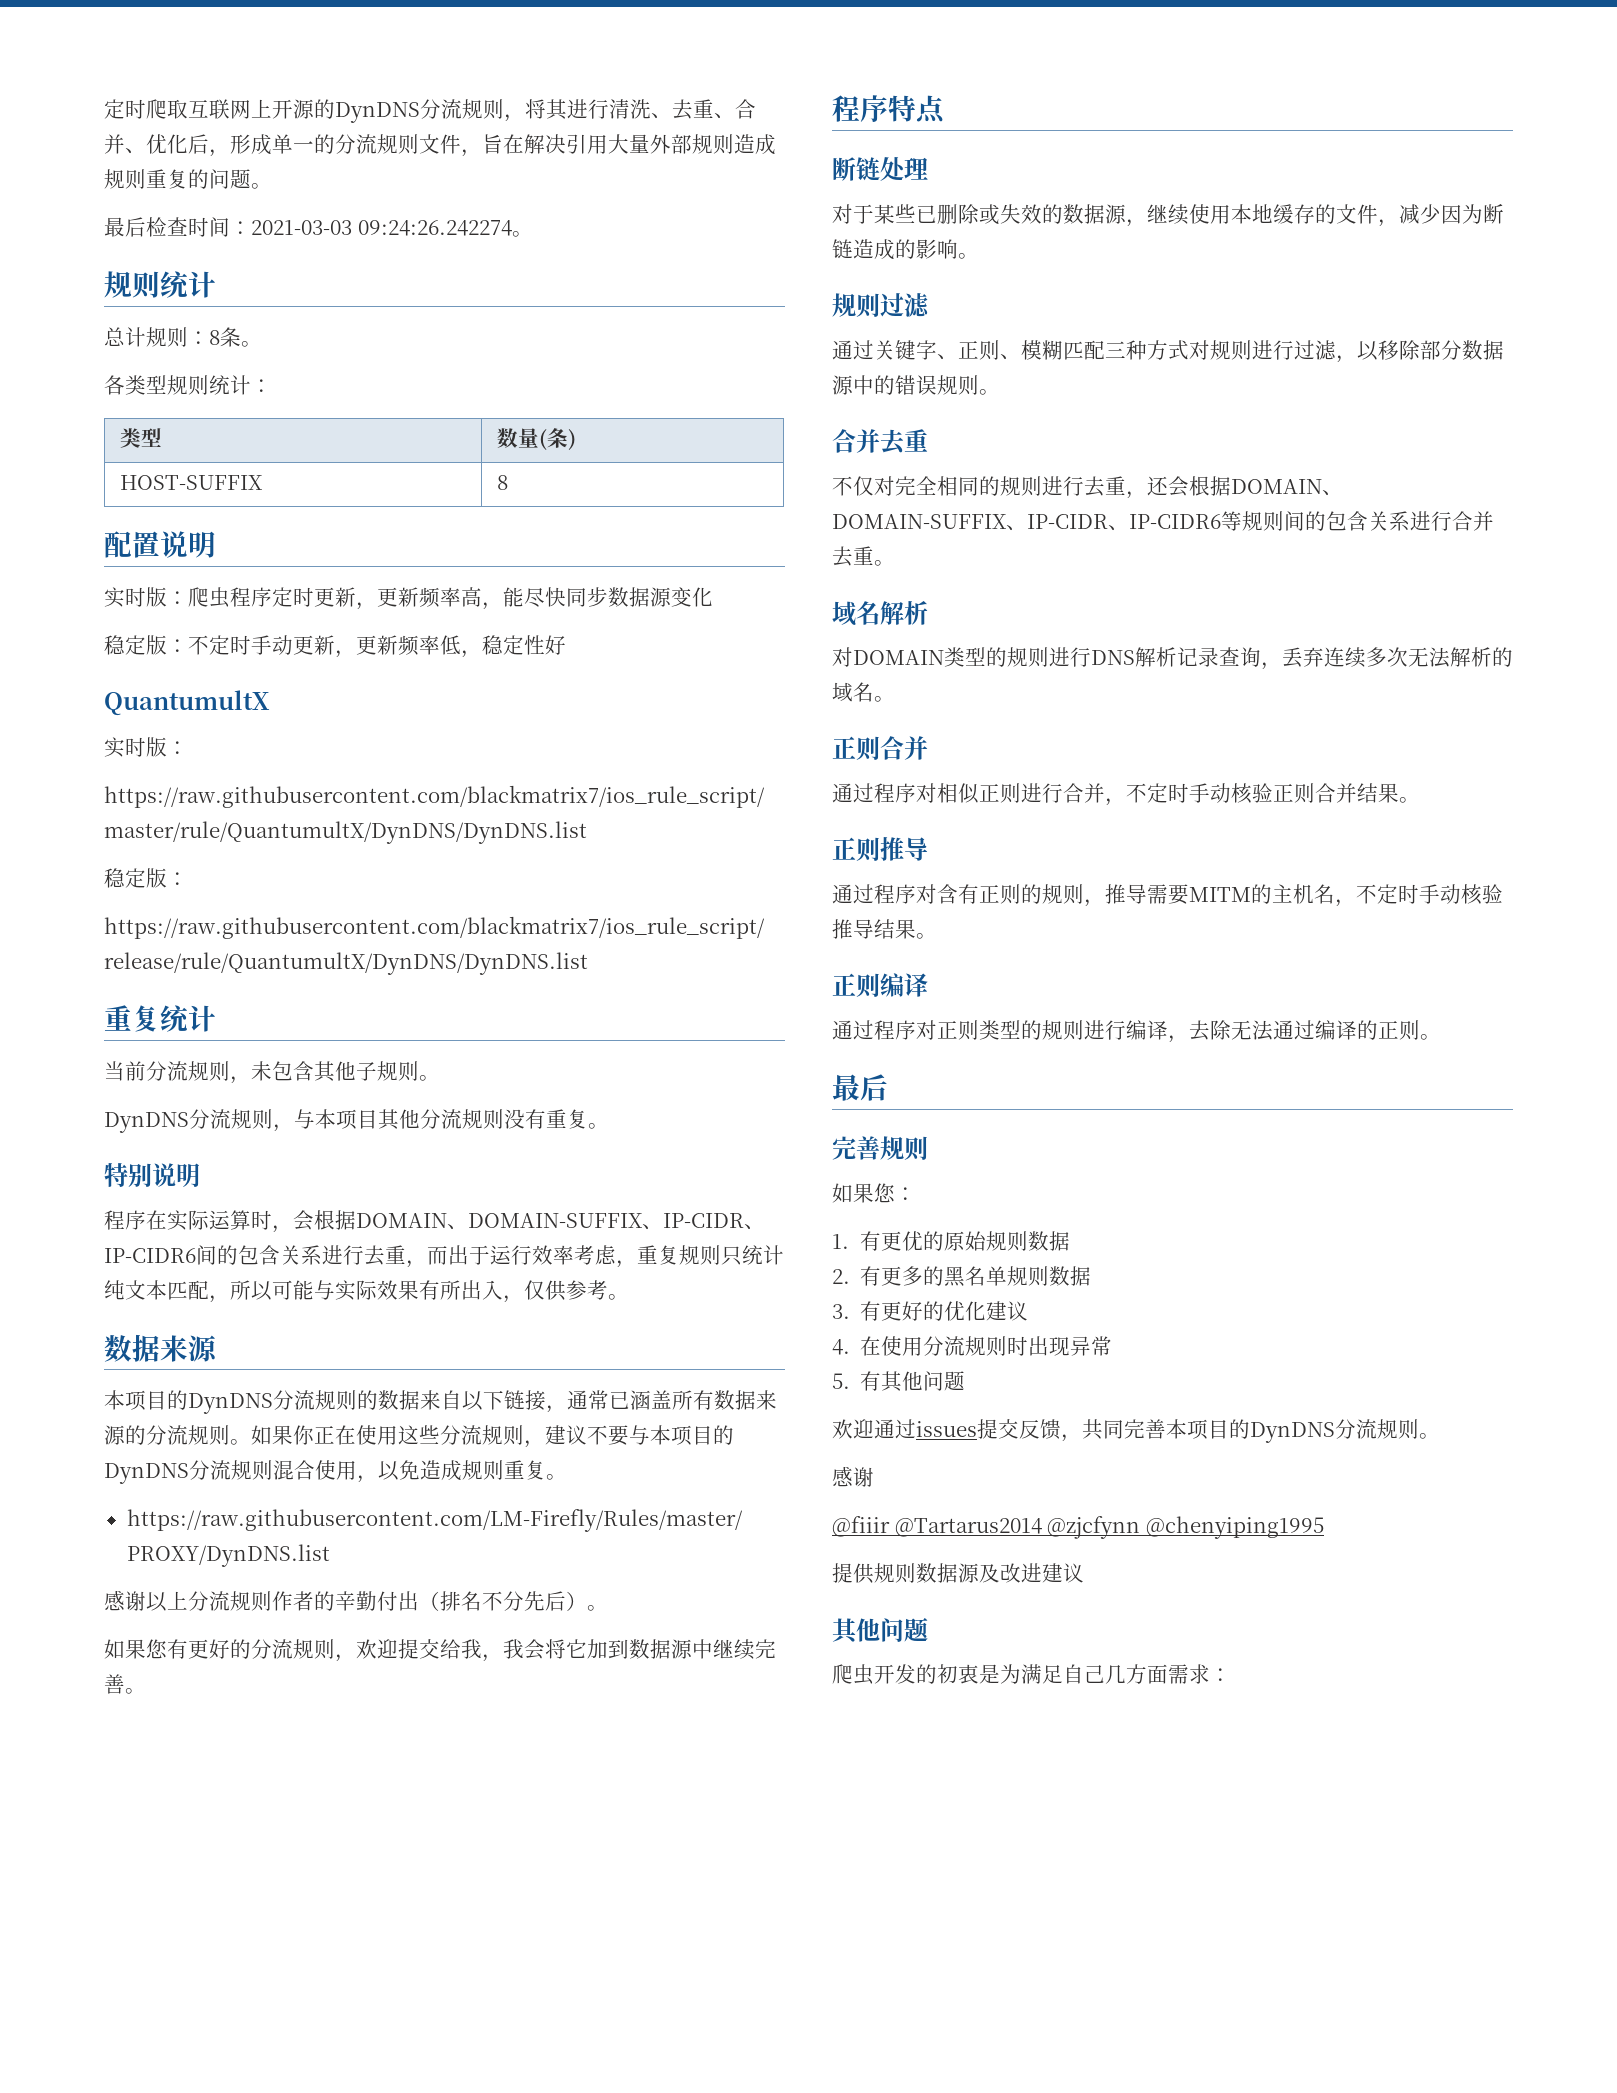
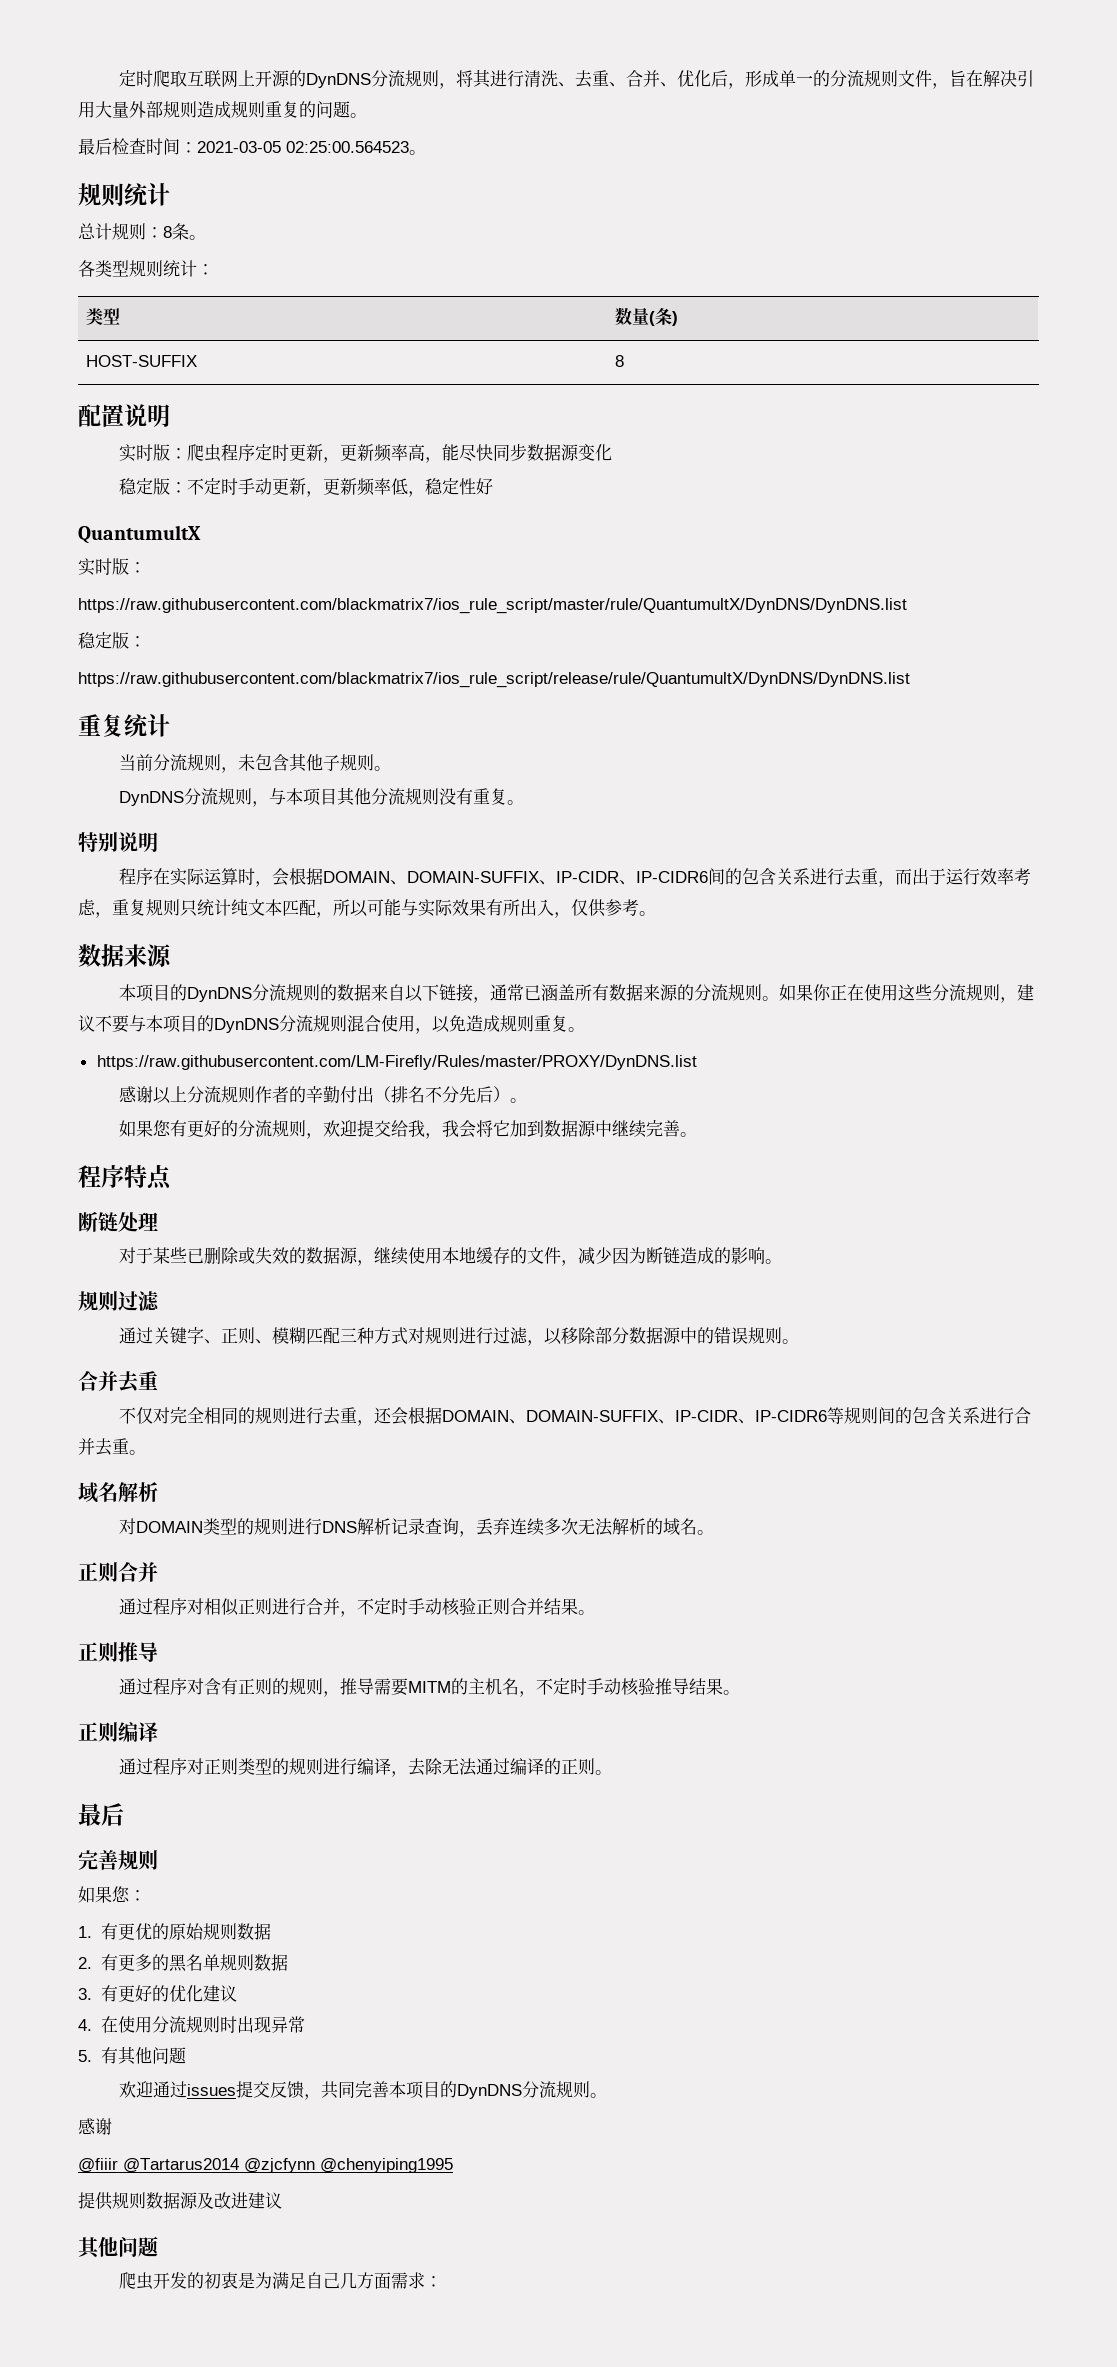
- 最后检查时间：2021-03-03 09:24:26.242274。
+ 最后检查时间：2021-03-05 02:25:00.564523。

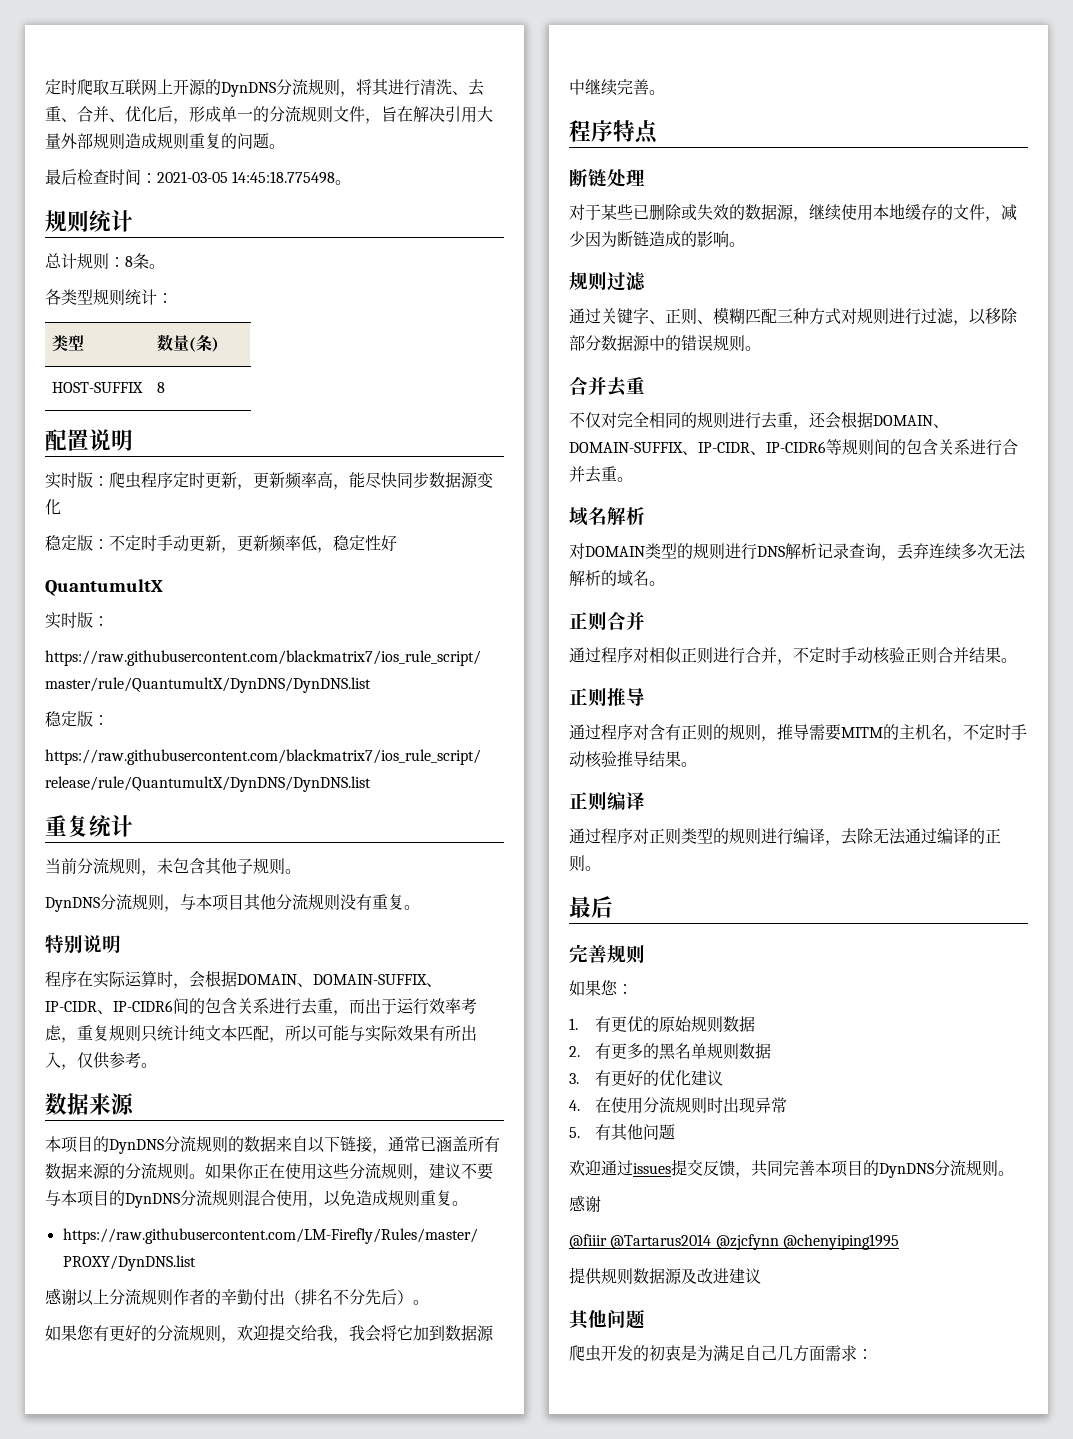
- 最后检查时间：2021-03-05 02:25:00.564523。
+ 最后检查时间：2021-03-05 14:45:18.775498。

